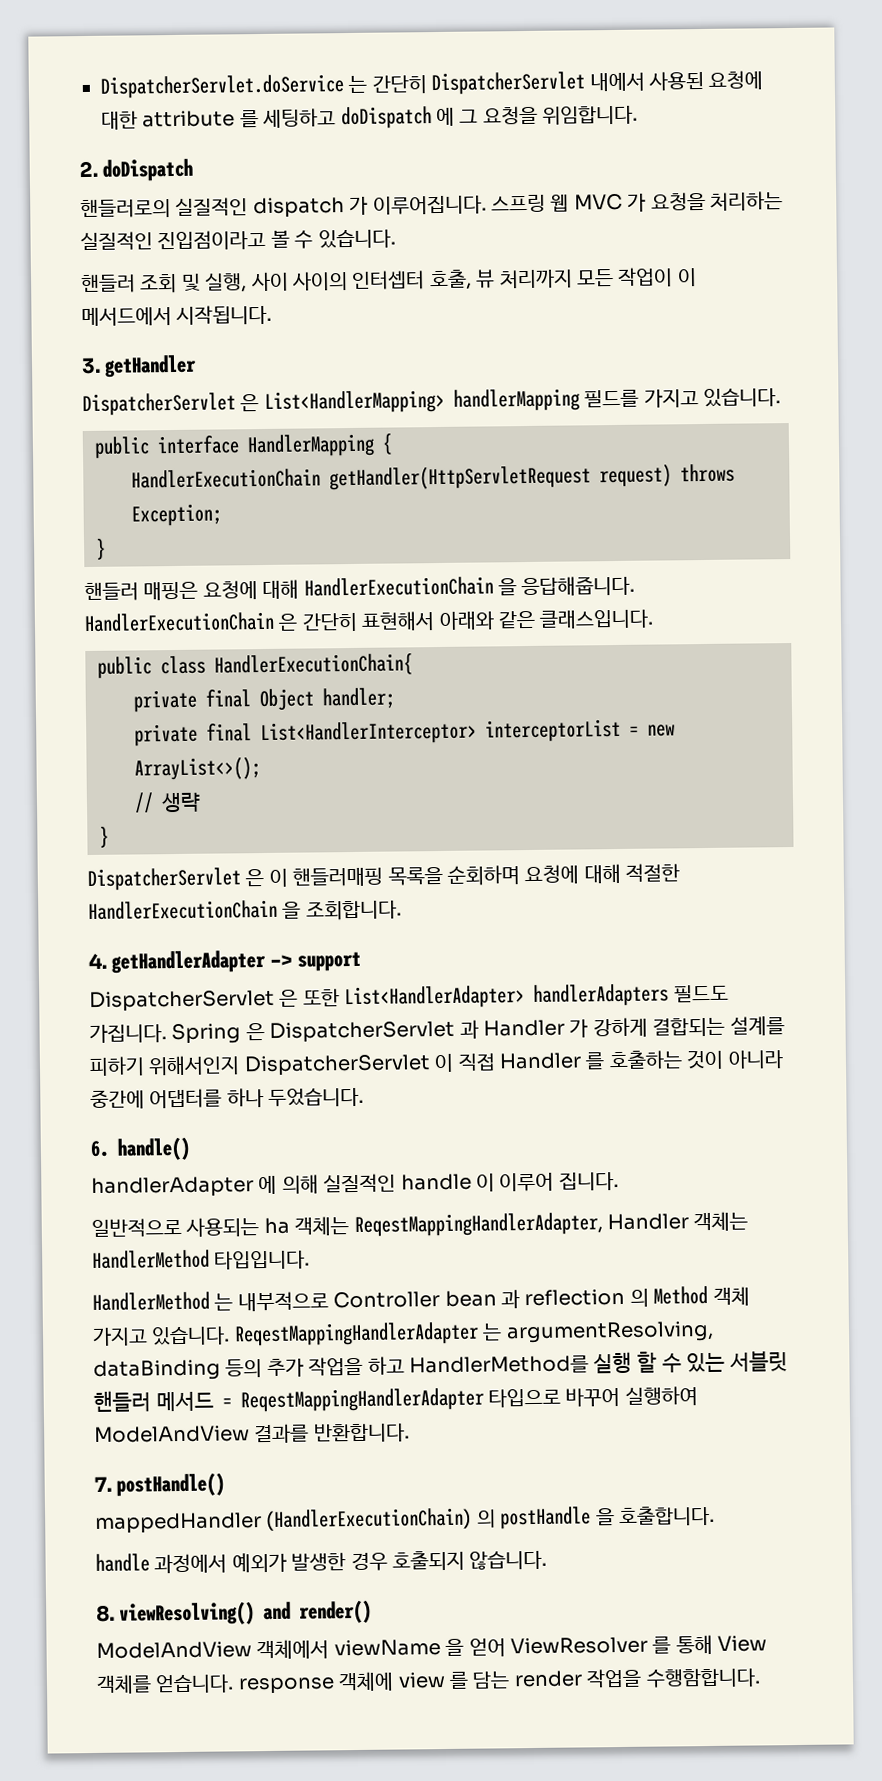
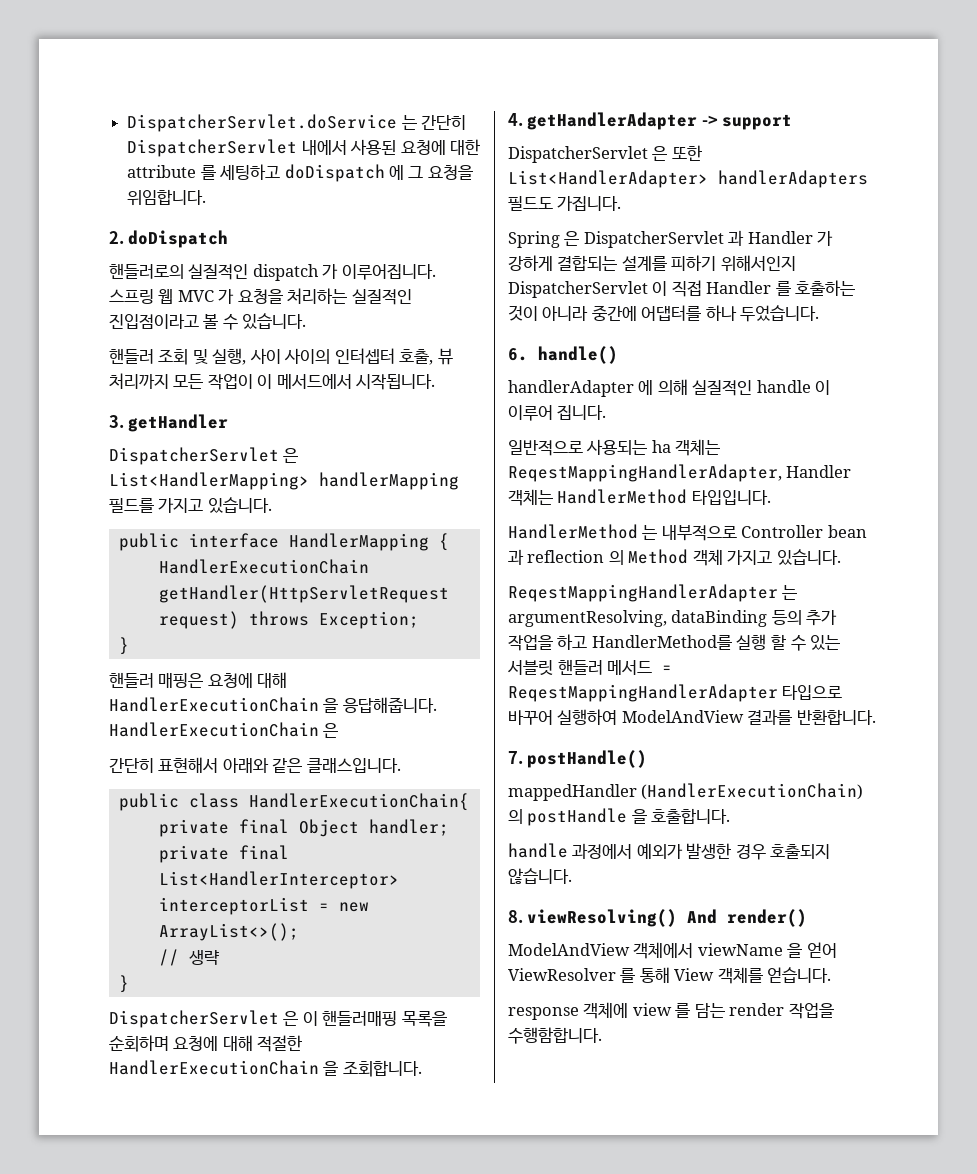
- HandlerExecutionChain 은 간단히 표현해서 아래와 같은 클래스입니다.
+ HandlerExecutionChain 은
+ 간단히 표현해서 아래와 같은 클래스입니다.
- DispatcherServlet 은 또한 List<HandlerAdapter> handlerAdapters 필드도 가집니다. Spring 은 DispatcherServlet 과 Handler 가 강하게 결합되는 설계를 피하기 위해서인지 DispatcherServlet 이 직접 Handler 를 호출하는 것이 아니라 중간에 어댑터를 하나 두었습니다.
+ DispatcherServlet 은 또한 List<HandlerAdapter> handlerAdapters 필드도 가집니다.
+ Spring 은 DispatcherServlet 과 Handler 가 강하게 결합되는 설계를 피하기 위해서인지 DispatcherServlet 이 직접 Handler 를 호출하는 것이 아니라 중간에 어댑터를 하나 두었습니다.
- HandlerMethod 는 내부적으로 Controller bean 과 reflection 의 Method 객체 가지고 있습니다. ReqestMappingHandlerAdapter 는 argumentResolving, dataBinding 등의 추가 작업을 하고 HandlerMethod를 실행 할 수 있는 서블릿 핸들러 메서드 = ReqestMappingHandlerAdapter 타입으로 바꾸어 실행하여 ModelAndView 결과를 반환합니다.
+ HandlerMethod 는 내부적으로 Controller bean 과 reflection 의 Method 객체 가지고 있습니다.
+ ReqestMappingHandlerAdapter 는 argumentResolving, dataBinding 등의 추가 작업을 하고 HandlerMethod를 실행 할 수 있는 서블릿 핸들러 메서드 = ReqestMappingHandlerAdapter 타입으로 바꾸어 실행하여 ModelAndView 결과를 반환합니다.
- 8. viewResolving() and render()
+ 8. viewResolving() And render()
- ModelAndView 객체에서 viewName 을 얻어 ViewResolver 를 통해 View 객체를 얻습니다. response 객체에 view 를 담는 render 작업을 수행함합니다.
+ ModelAndView 객체에서 viewName 을 얻어 ViewResolver 를 통해 View 객체를 얻습니다.
+ response 객체에 view 를 담는 render 작업을 수행함합니다.

